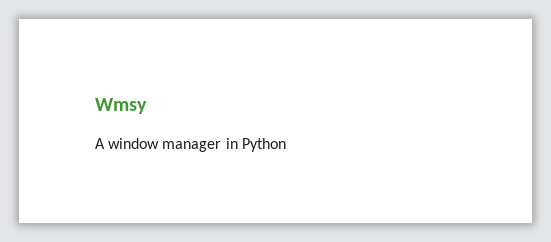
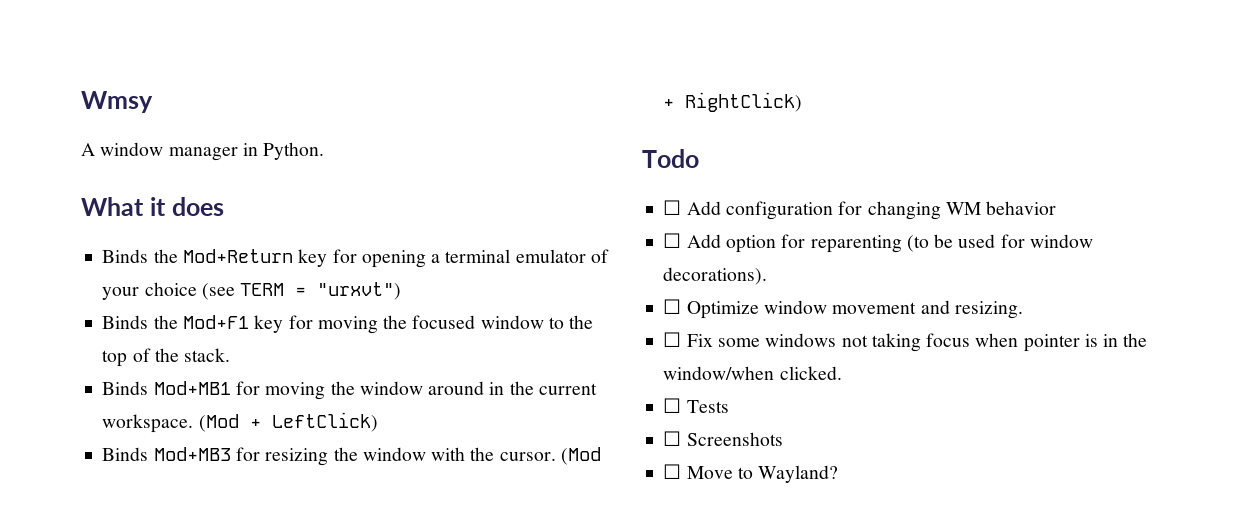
- A window manager in Python
+ A window manager in Python.
+ What it does
+ Binds the Mod+Return key for opening a terminal emulator of your choice (see TERM = "urxvt")
+ Binds the Mod+F1 key for moving the focused window to the top of the stack.
+ Binds Mod+MB1 for moving the window around in the current workspace. (Mod + LeftClick)
+ Binds Mod+MB3 for resizing the window with the cursor. (Mod + RightClick)
+ Todo
+ ☐ Add configuration for changing WM behavior
+ ☐ Add option for reparenting (to be used for window decorations).
+ ☐ Optimize window movement and resizing.
+ ☐ Fix some windows not taking focus when pointer is in the window/when clicked.
+ ☐ Tests
+ ☐ Screenshots
+ ☐ Move to Wayland?

